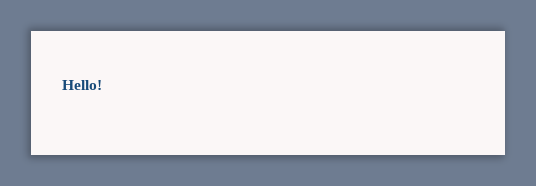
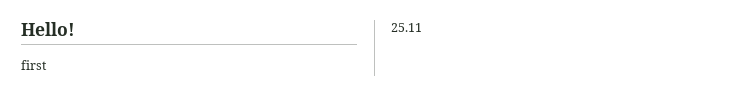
+ first
+ 25.11

